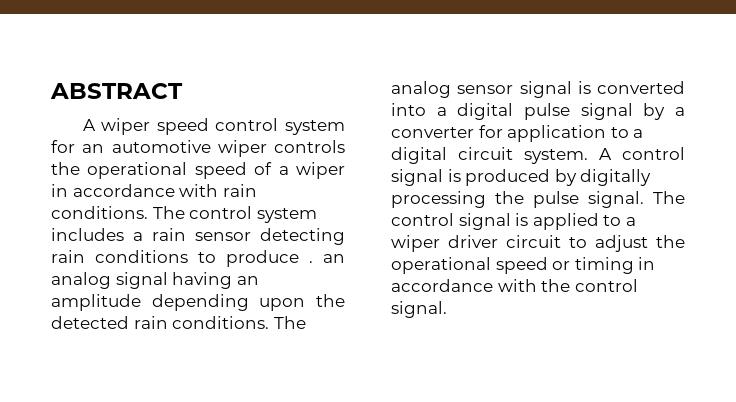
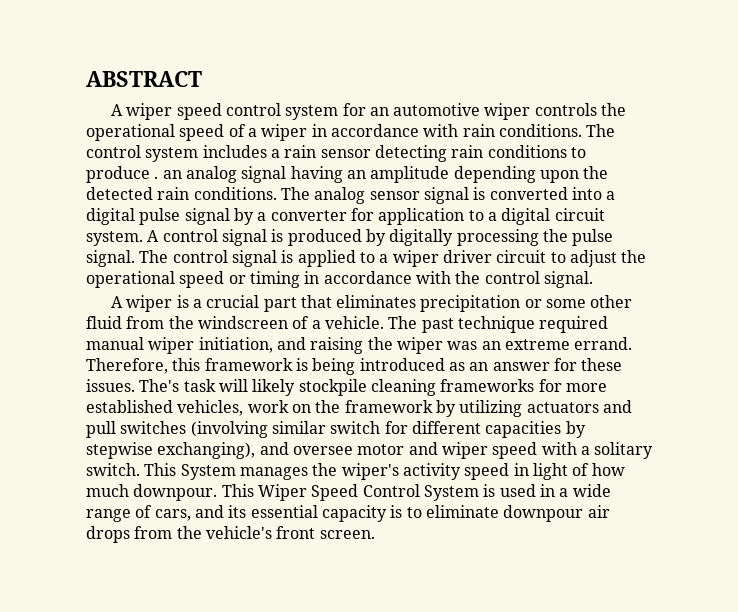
+ A wiper is a crucial part that eliminates precipitation or some other fluid from the windscreen of a vehicle. The past technique required manual wiper initiation, and raising the wiper was an extreme errand. Therefore, this framework is being introduced as an answer for these issues. The's task will likely stockpile cleaning frameworks for more established vehicles, work on the framework by utilizing actuators and pull switches (involving similar switch for different capacities by stepwise exchanging), and oversee motor and wiper speed with a solitary switch. This System manages the wiper's activity speed in light of how much downpour. This Wiper Speed Control System is used in a wide range of cars, and its essential capacity is to eliminate downpour air drops from the vehicle's front screen.

